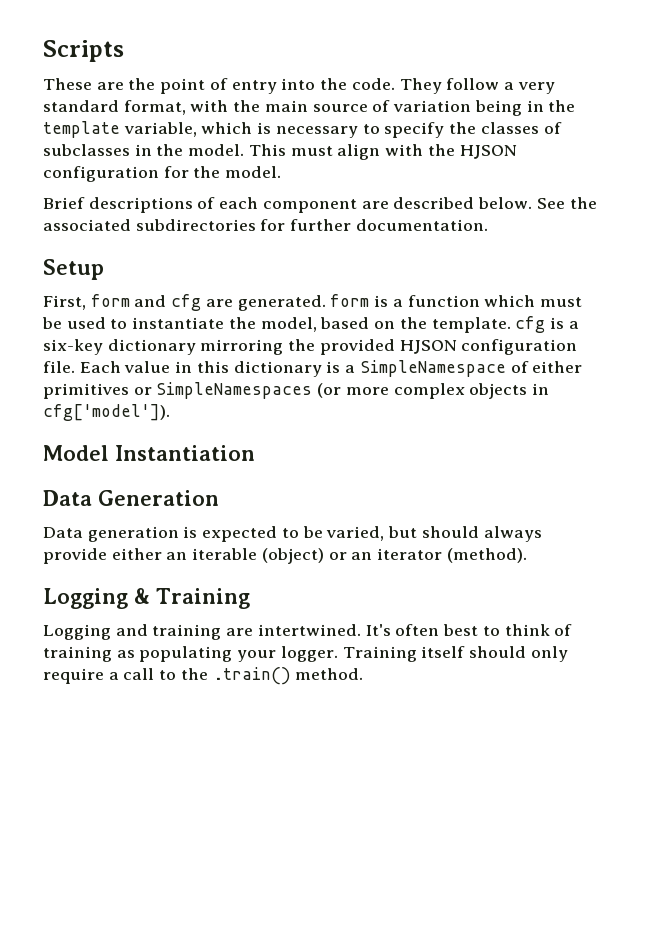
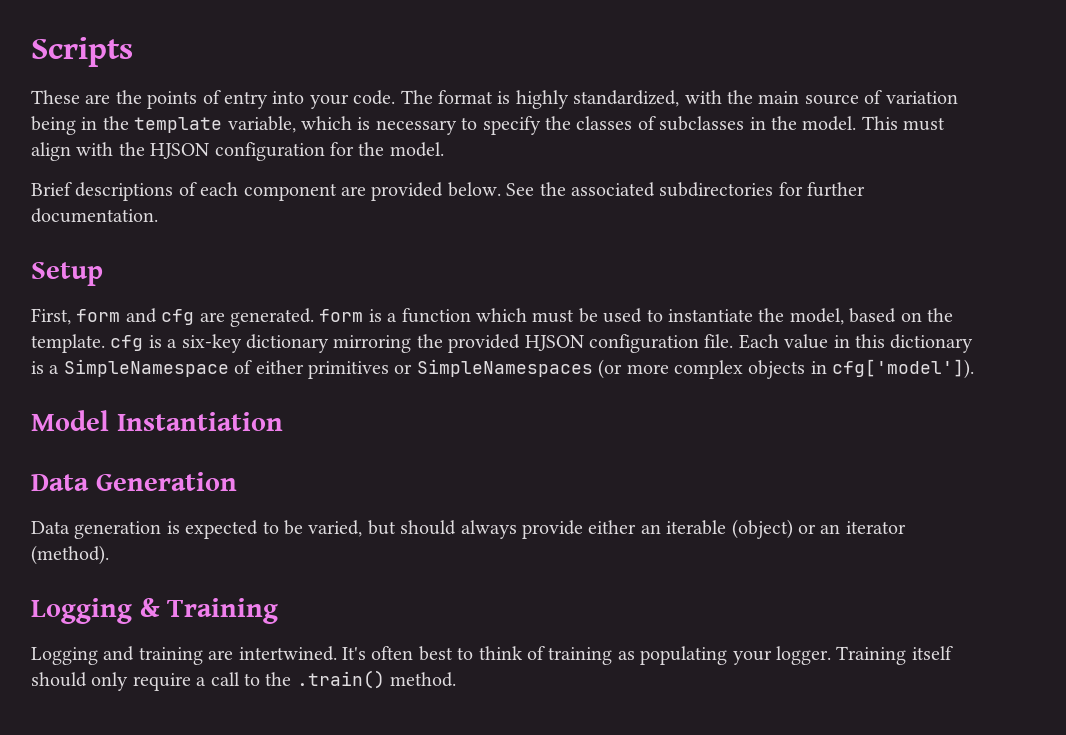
- These are the point of entry into the code. They follow a very standard format, with the main source of variation being in the template variable, which is necessary to specify the classes of subclasses in the model.
+ These are the points of entry into your code. The format is highly standardized, with the main source of variation being in the template variable, which is necessary to specify the classes of subclasses in the model.
- Brief descriptions of each component are described below.
+ Brief descriptions of each component are provided below.

